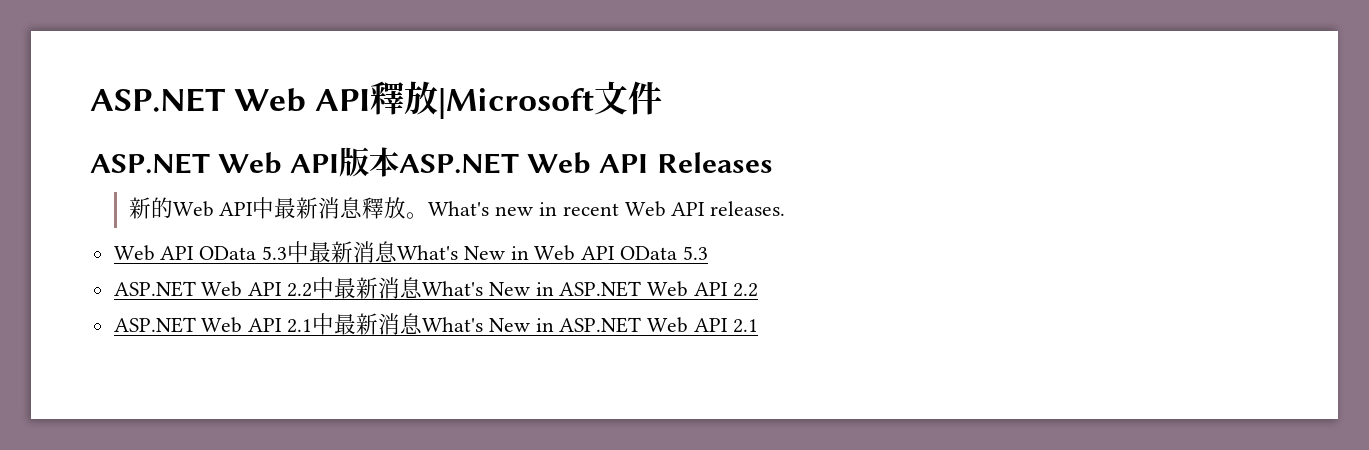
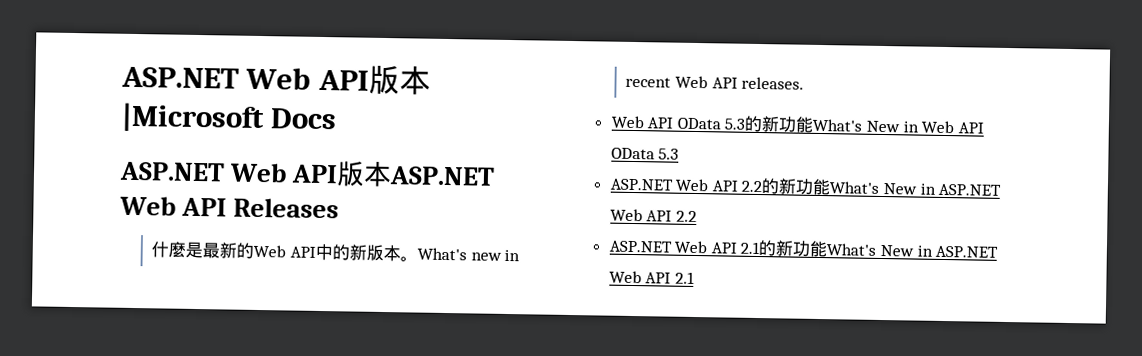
- ASP.NET Web API釋放|Microsoft文件
+ ASP.NET Web API版本|Microsoft Docs
- 新的Web API中最新消息釋放。
+ 什麼是最新的Web API中的新版本。
- Web API OData 5.3中最新消息What's New in Web API OData 5.3
+ Web API OData 5.3的新功能What's New in Web API OData 5.3
- ASP.NET Web API 2.2中最新消息What's New in ASP.NET Web API 2.2
+ ASP.NET Web API 2.2的新功能What's New in ASP.NET Web API 2.2
- ASP.NET Web API 2.1中最新消息What's New in ASP.NET Web API 2.1
+ ASP.NET Web API 2.1的新功能What's New in ASP.NET Web API 2.1

